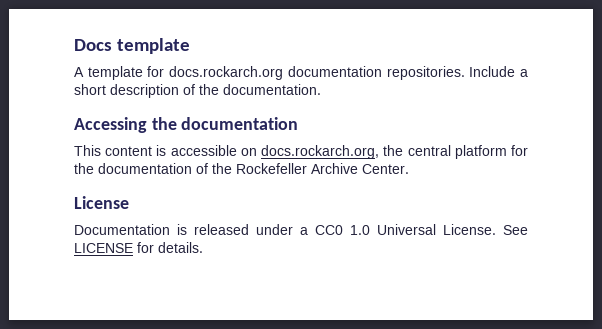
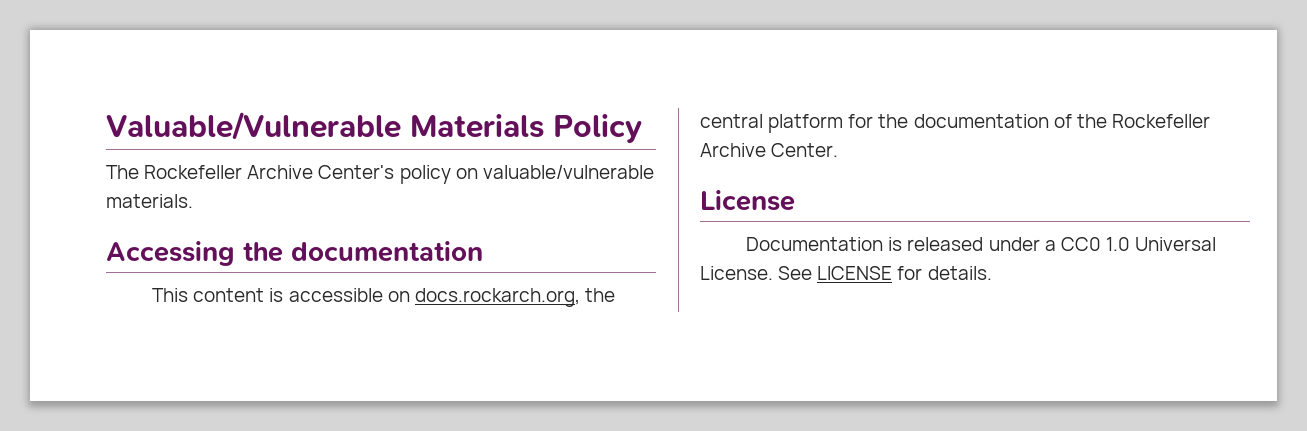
- Docs template
- A template for docs.rockarch.org documentation repositories. Include a short description of the documentation.
+ Valuable/Vulnerable Materials Policy
+ The Rockefeller Archive Center's policy on valuable/vulnerable materials.

